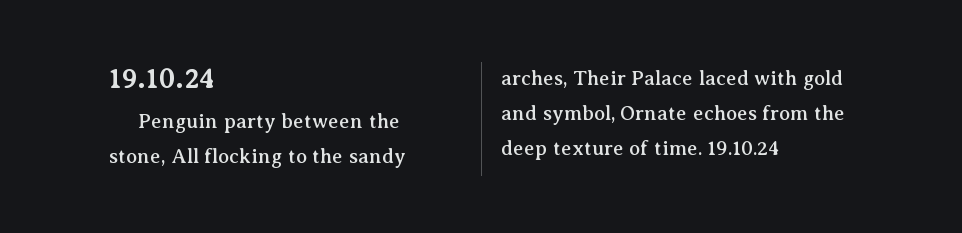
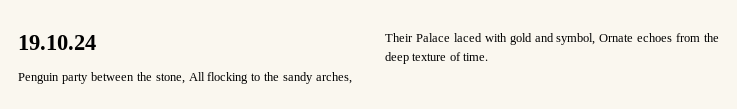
- Penguin party between the stone, All flocking to the sandy arches, Their Palace laced with gold and symbol, Ornate echoes from the deep texture of time. 19.10.24
+ Penguin party between the stone, All flocking to the sandy arches, Their Palace laced with gold and symbol, Ornate echoes from the deep texture of time.

